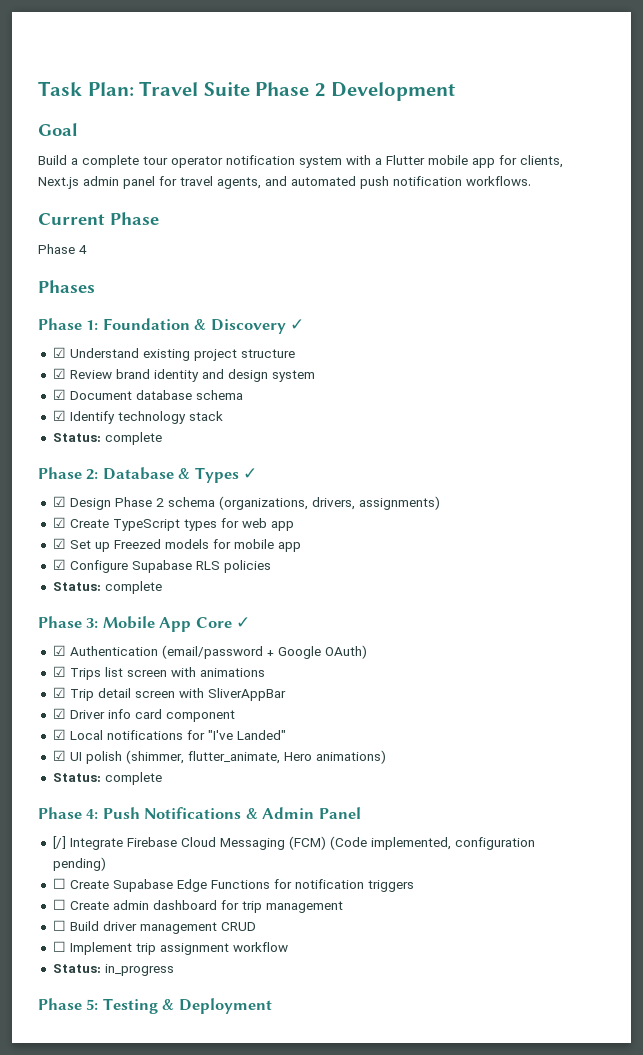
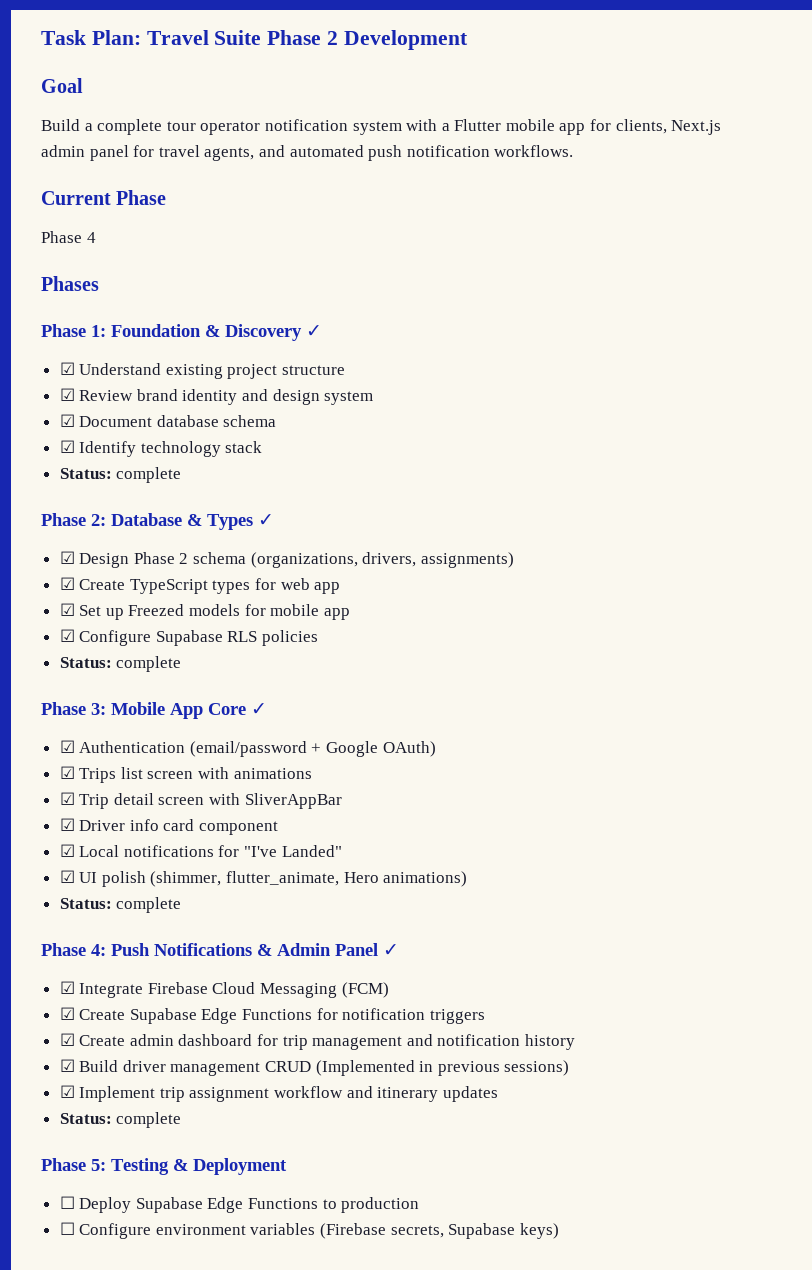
- Phase 4: Push Notifications & Admin Panel
- [/] Integrate Firebase Cloud Messaging (FCM) (Code implemented, configuration pending)
- ☐ Create Supabase Edge Functions for notification triggers
+ Phase 4: Push Notifications & Admin Panel ✓
+ ☑ Integrate Firebase Cloud Messaging (FCM)
+ ☑ Create Supabase Edge Functions for notification triggers
- ☐ Create admin dashboard for trip management
- ☐ Build driver management CRUD
- ☐ Implement trip assignment workflow
- Status: in_progress
+ ☑ Create admin dashboard for trip management and notification history
+ ☑ Build driver management CRUD (Implemented in previous sessions)
+ ☑ Implement trip assignment workflow and itinerary updates
+ Status: complete
+ ☐ Deploy Supabase Edge Functions to production
+ ☐ Configure environment variables (Firebase secrets, Supabase keys)

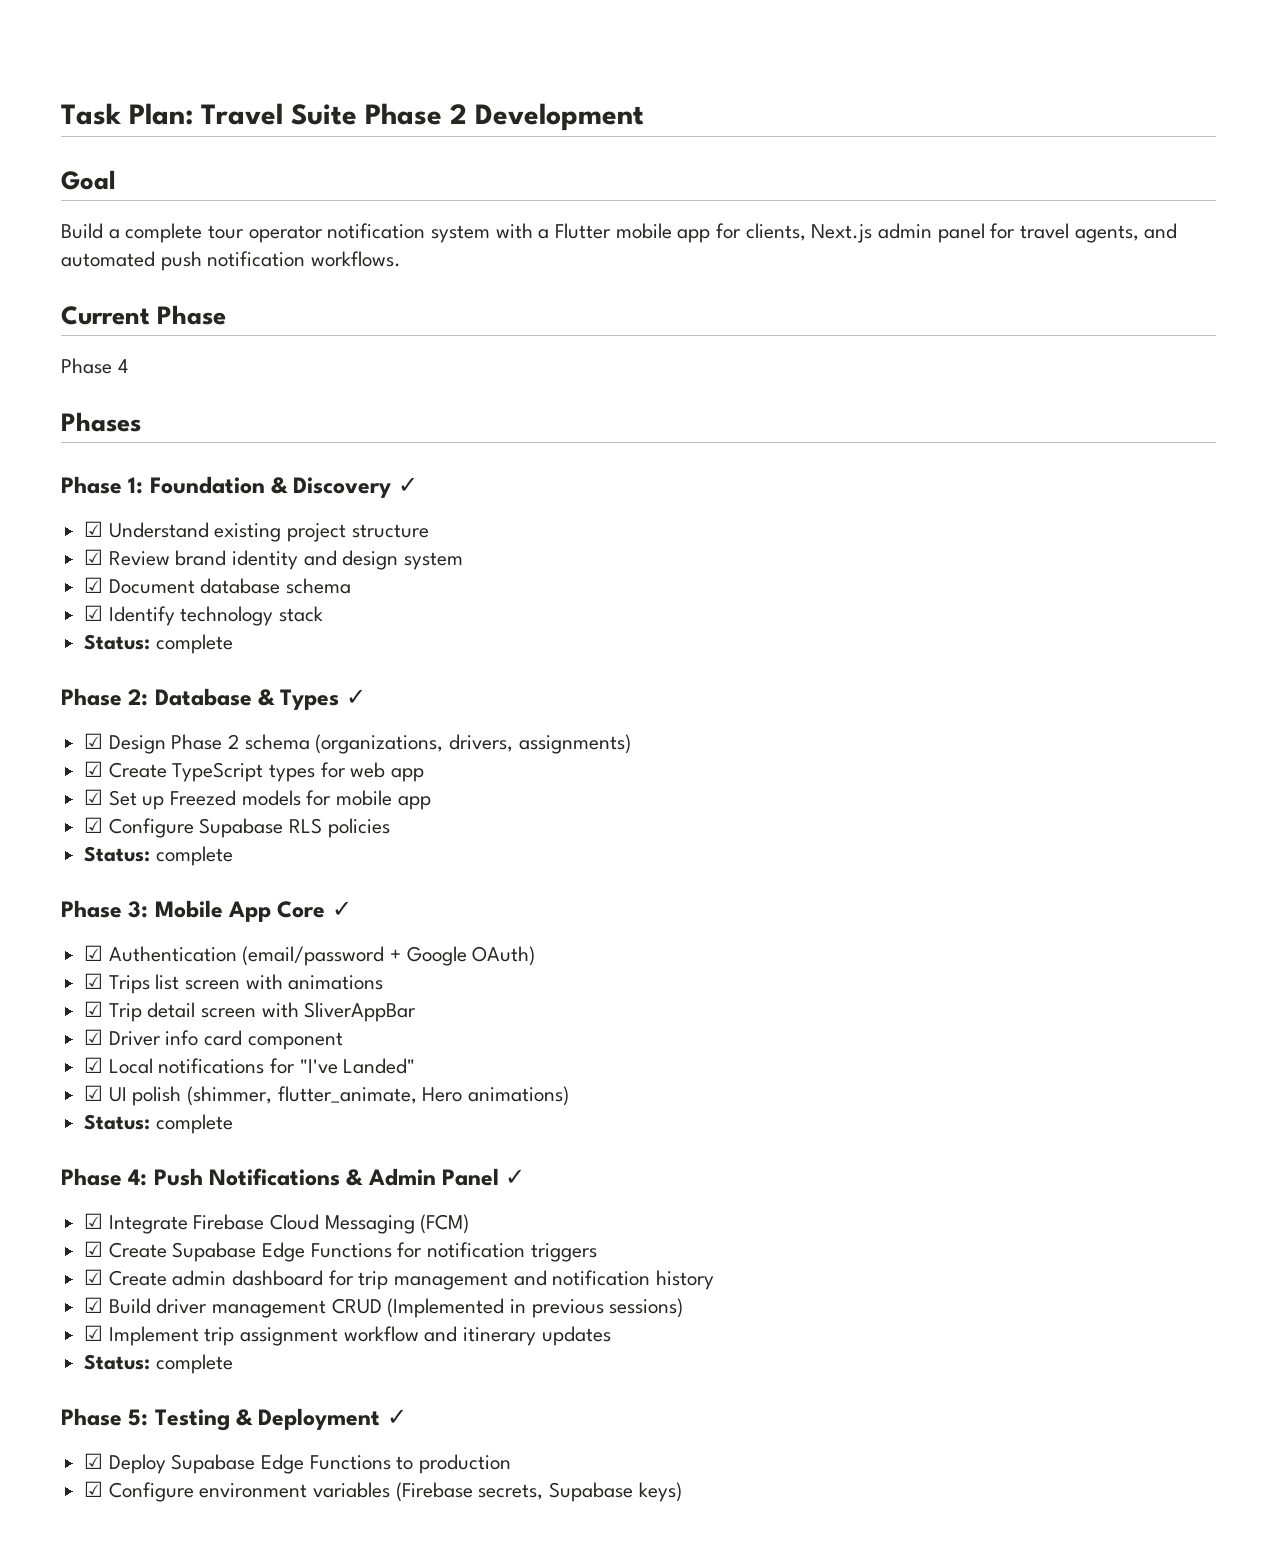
- Phase 5: Testing & Deployment
- ☐ Deploy Supabase Edge Functions to production
+ Phase 5: Testing & Deployment ✓
+ ☑ Deploy Supabase Edge Functions to production
- ☐ Configure environment variables (Firebase secrets, Supabase keys)
+ ☑ Configure environment variables (Firebase secrets, Supabase keys)

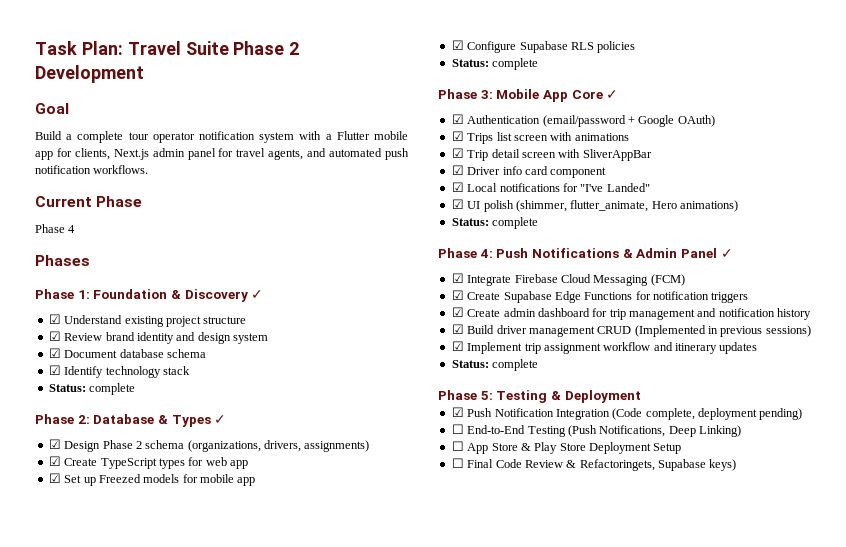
- Phase 5: Testing & Deployment ✓
- ☑ Deploy Supabase Edge Functions to production
- ☑ Configure environment variables (Firebase secrets, Supabase keys)
+ Phase 5: Testing & Deployment
+ ☑ Push Notification Integration (Code complete, deployment pending)
+ ☐ End-to-End Testing (Push Notifications, Deep Linking)
+ ☐ App Store & Play Store Deployment Setup
+ ☐ Final Code Review & Refactoringets, Supabase keys)

